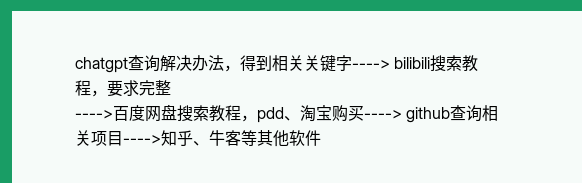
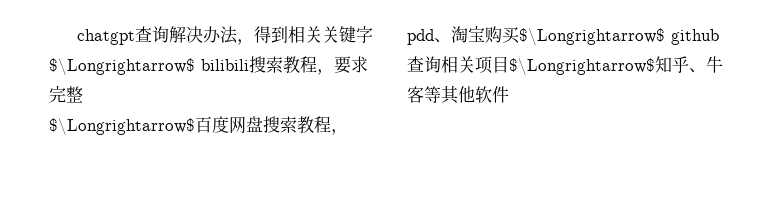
- chatgpt查询解决办法，得到相关关键字----> bilibili搜索教程，要求完整
+ chatgpt查询解决办法，得到相关关键字$\Longrightarrow$ bilibili搜索教程，要求完整
- ---->百度网盘搜索教程，pdd、淘宝购买----> github查询相关项目---->知乎、牛客等其他软件
+ $\Longrightarrow$百度网盘搜索教程，pdd、淘宝购买$\Longrightarrow$ github查询相关项目$\Longrightarrow$知乎、牛客等其他软件

